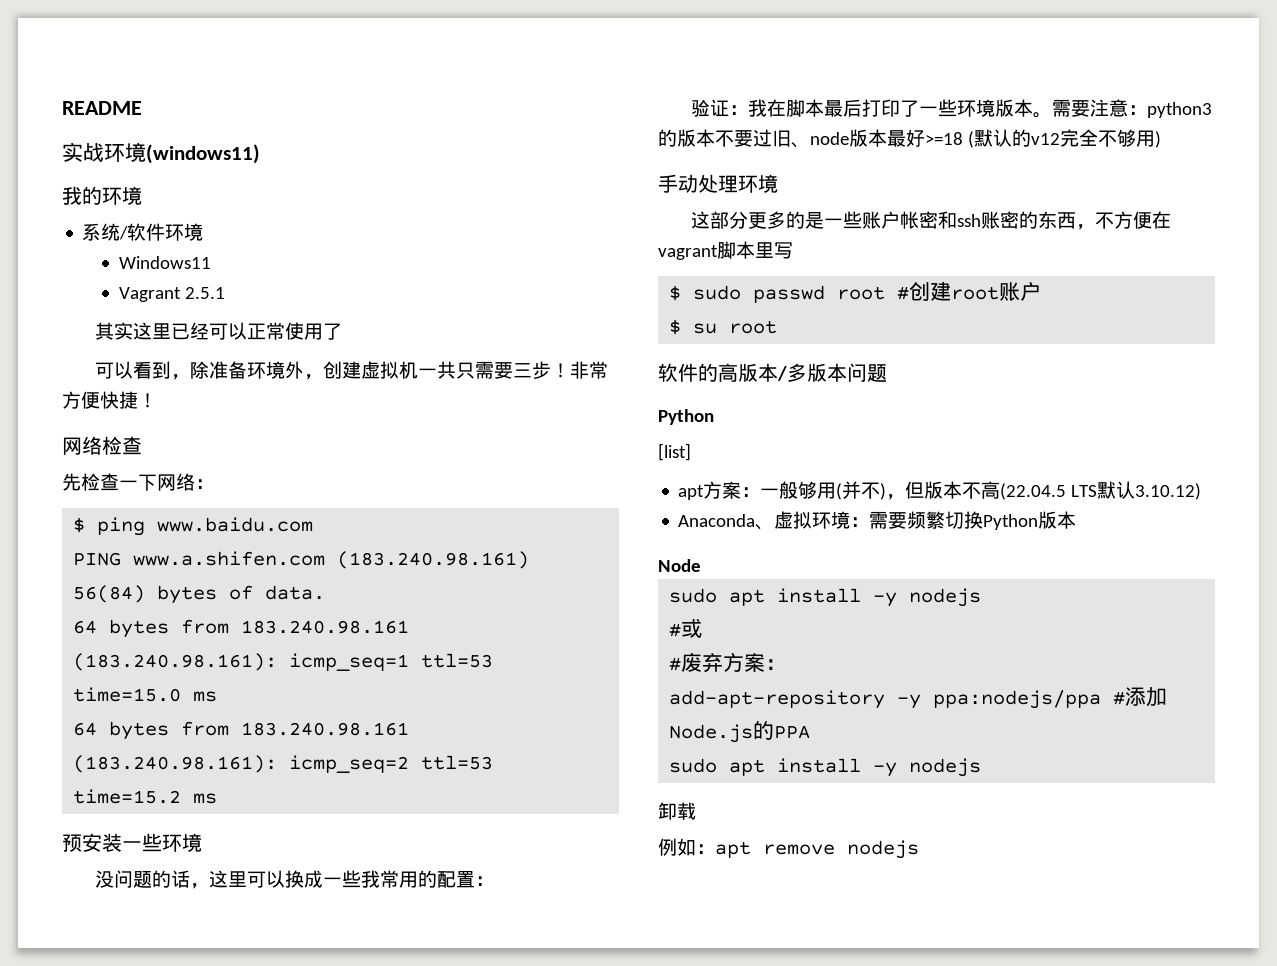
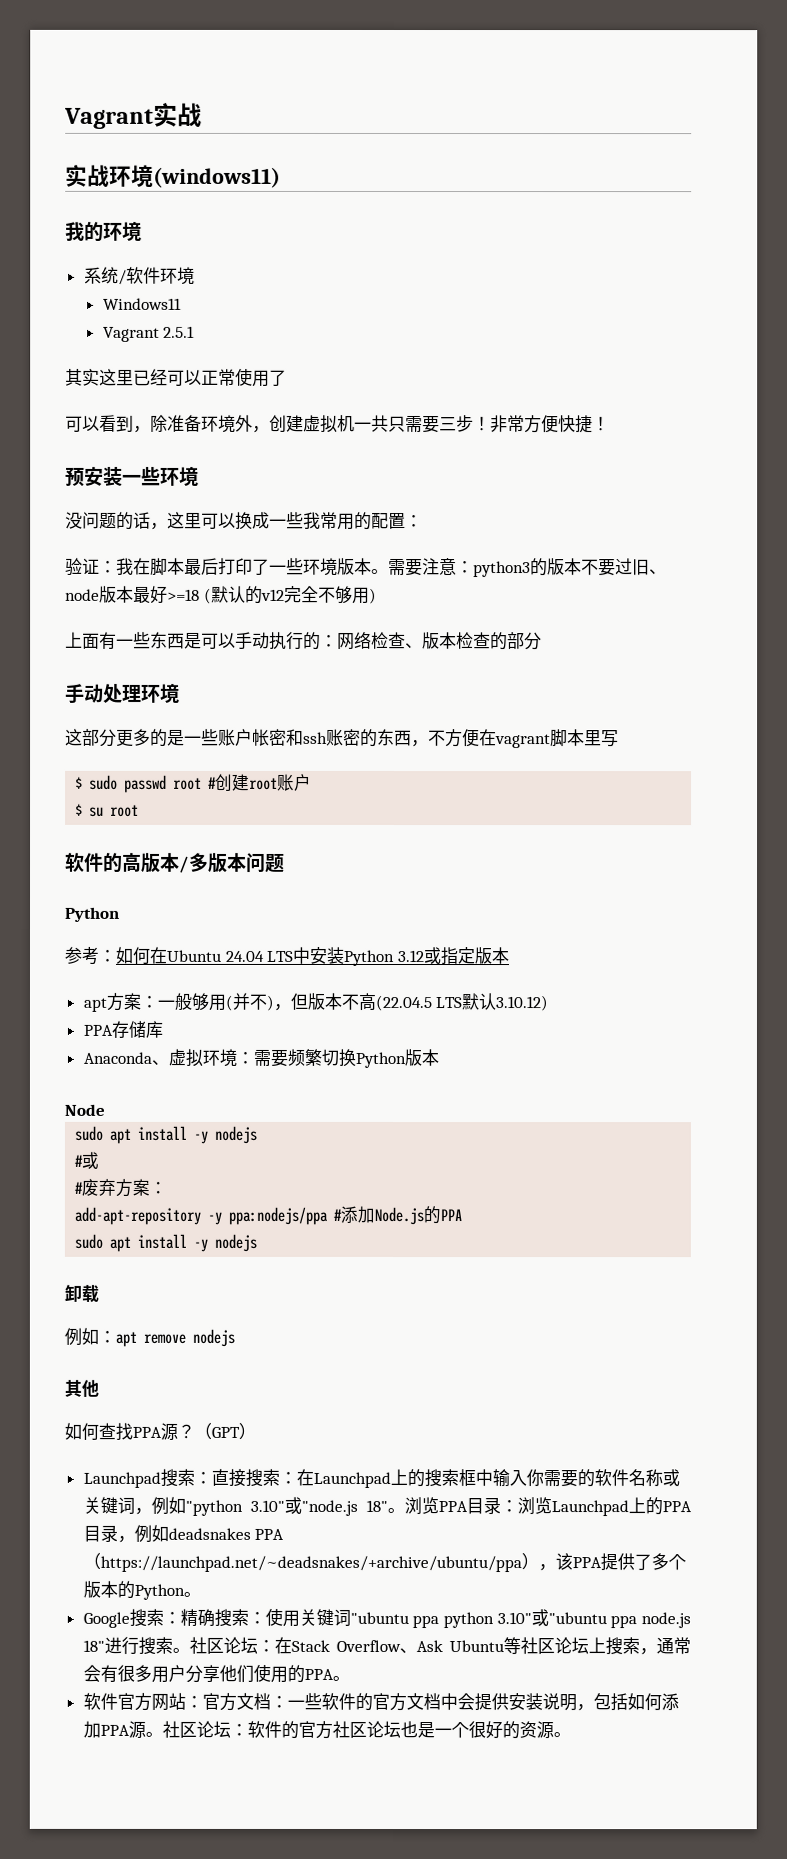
- README
+ Vagrant实战
- 网络检查
- 先检查一下网络：
- $ ping www.baidu.com
- PING www.a.shifen.com (183.240.98.161) 56(84) bytes of data.
- 64 bytes from 183.240.98.161 (183.240.98.161): icmp_seq=1 ttl=53 time=15.0 ms
- 64 bytes from 183.240.98.161 (183.240.98.161): icmp_seq=2 ttl=53 time=15.2 ms
+ 上面有一些东西是可以手动执行的：网络检查、版本检查的部分
- [list]
+ 参考：如何在Ubuntu 24.04 LTS中安装Python 3.12或指定版本
+ PPA存储库
+ 其他
+ 如何查找PPA源？（GPT）
+ Launchpad搜索：直接搜索：在Launchpad上的搜索框中输入你需要的软件名称或关键词，例如"python 3.10"或"node.js 18"。浏览PPA目录：浏览Launchpad上的PPA目录，例如deadsnakes PPA（https://launchpad.net/~deadsnakes/+archive/ubuntu/ppa），该PPA提供了多个版本的Python。
+ Google搜索：精确搜索：使用关键词"ubuntu ppa python 3.10"或"ubuntu ppa node.js 18"进行搜索。社区论坛：在Stack Overflow、Ask Ubuntu等社区论坛上搜索，通常会有很多用户分享他们使用的PPA。
+ 软件官方网站：官方文档：一些软件的官方文档中会提供安装说明，包括如何添加PPA源。社区论坛：软件的官方社区论坛也是一个很好的资源。

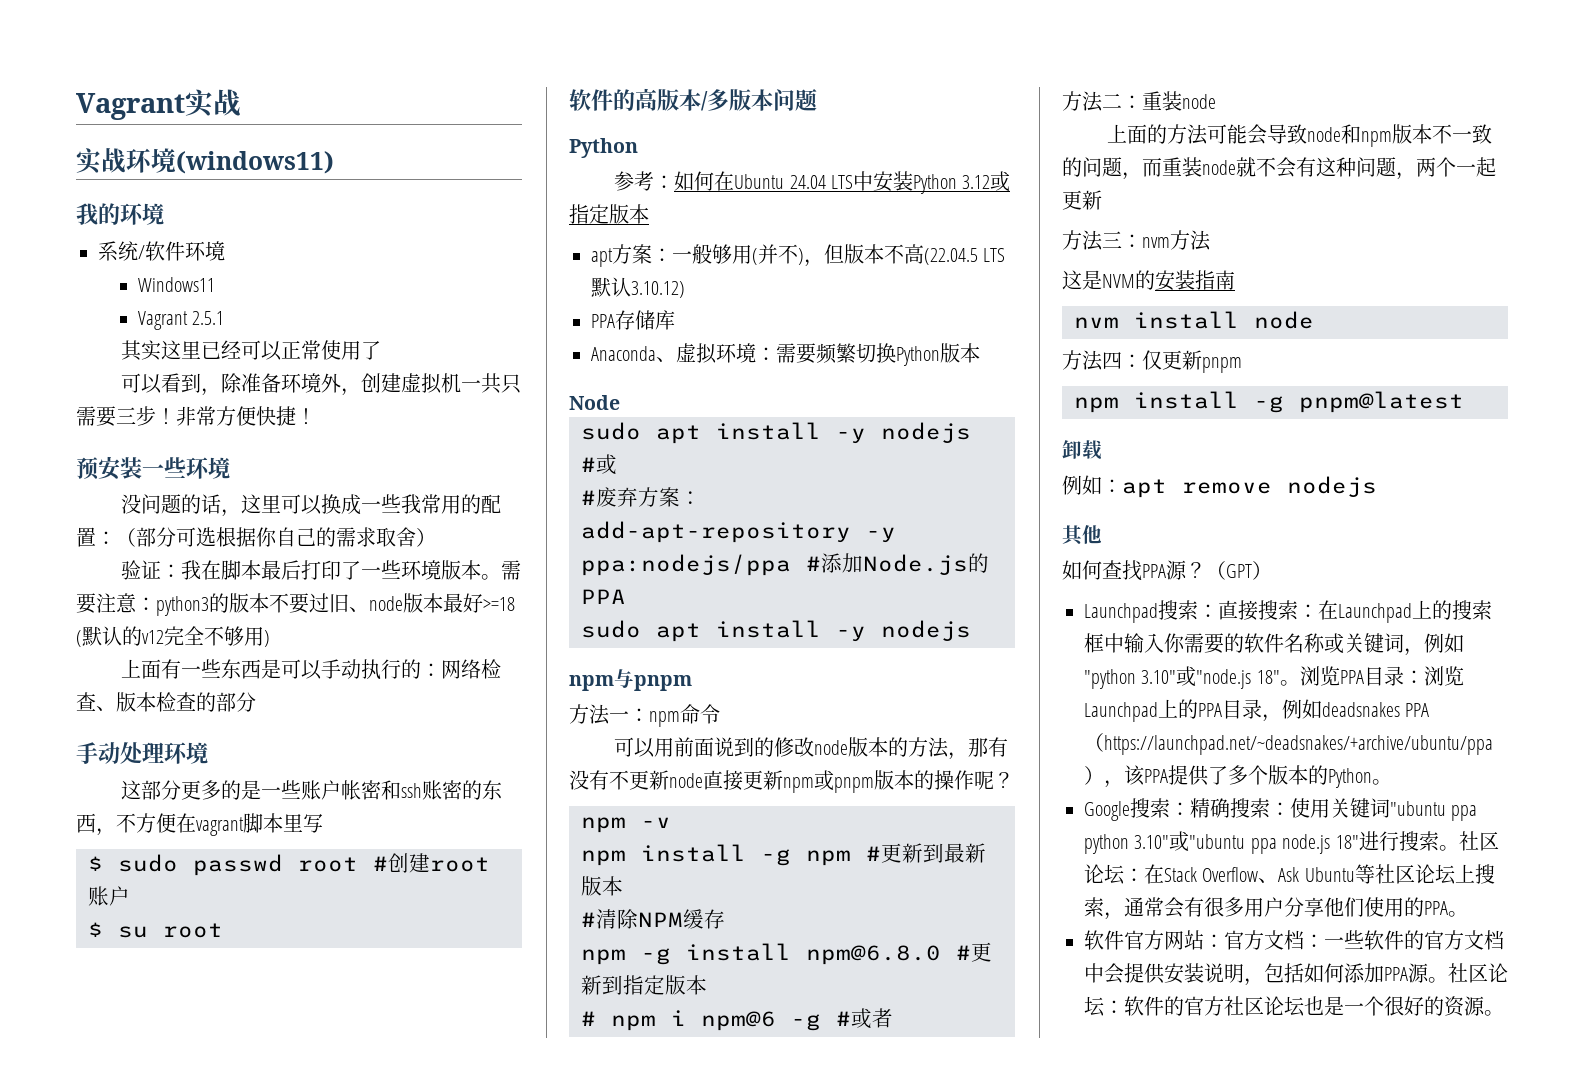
- 没问题的话，这里可以换成一些我常用的配置：
+ 没问题的话，这里可以换成一些我常用的配置：（部分可选根据你自己的需求取舍）
+ npm与pnpm
+ 方法一：npm命令
+ 可以用前面说到的修改node版本的方法，那有没有不更新node直接更新npm或pnpm版本的操作呢？
+ npm -v
+ npm install -g npm #更新到最新版本
+ #清除NPM缓存
+ npm -g install npm@6.8.0 #更新到指定版本
+ # npm i npm@6 -g #或者
+ 方法二：重装node
+ 上面的方法可能会导致node和npm版本不一致的问题，而重装node就不会有这种问题，两个一起更新
+ 方法三：nvm方法
+ 这是NVM的安装指南
+ nvm install node
+ 方法四：仅更新pnpm
+ npm install -g pnpm@latest

